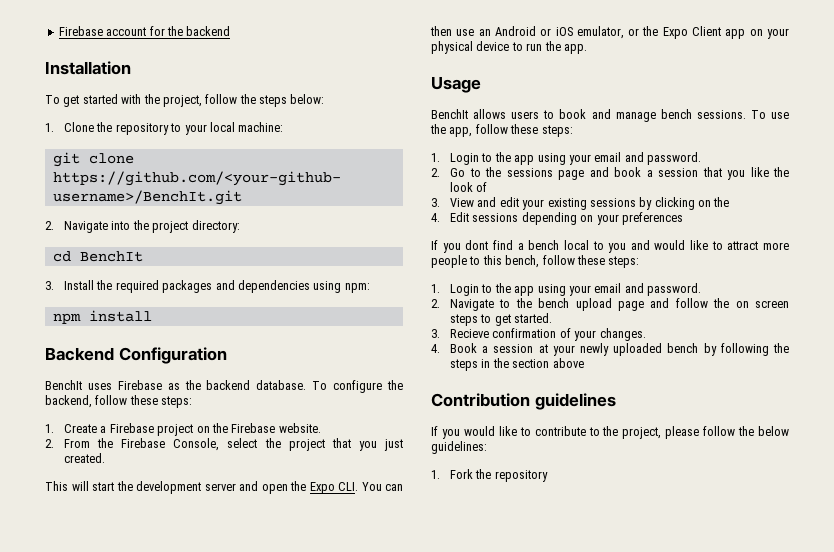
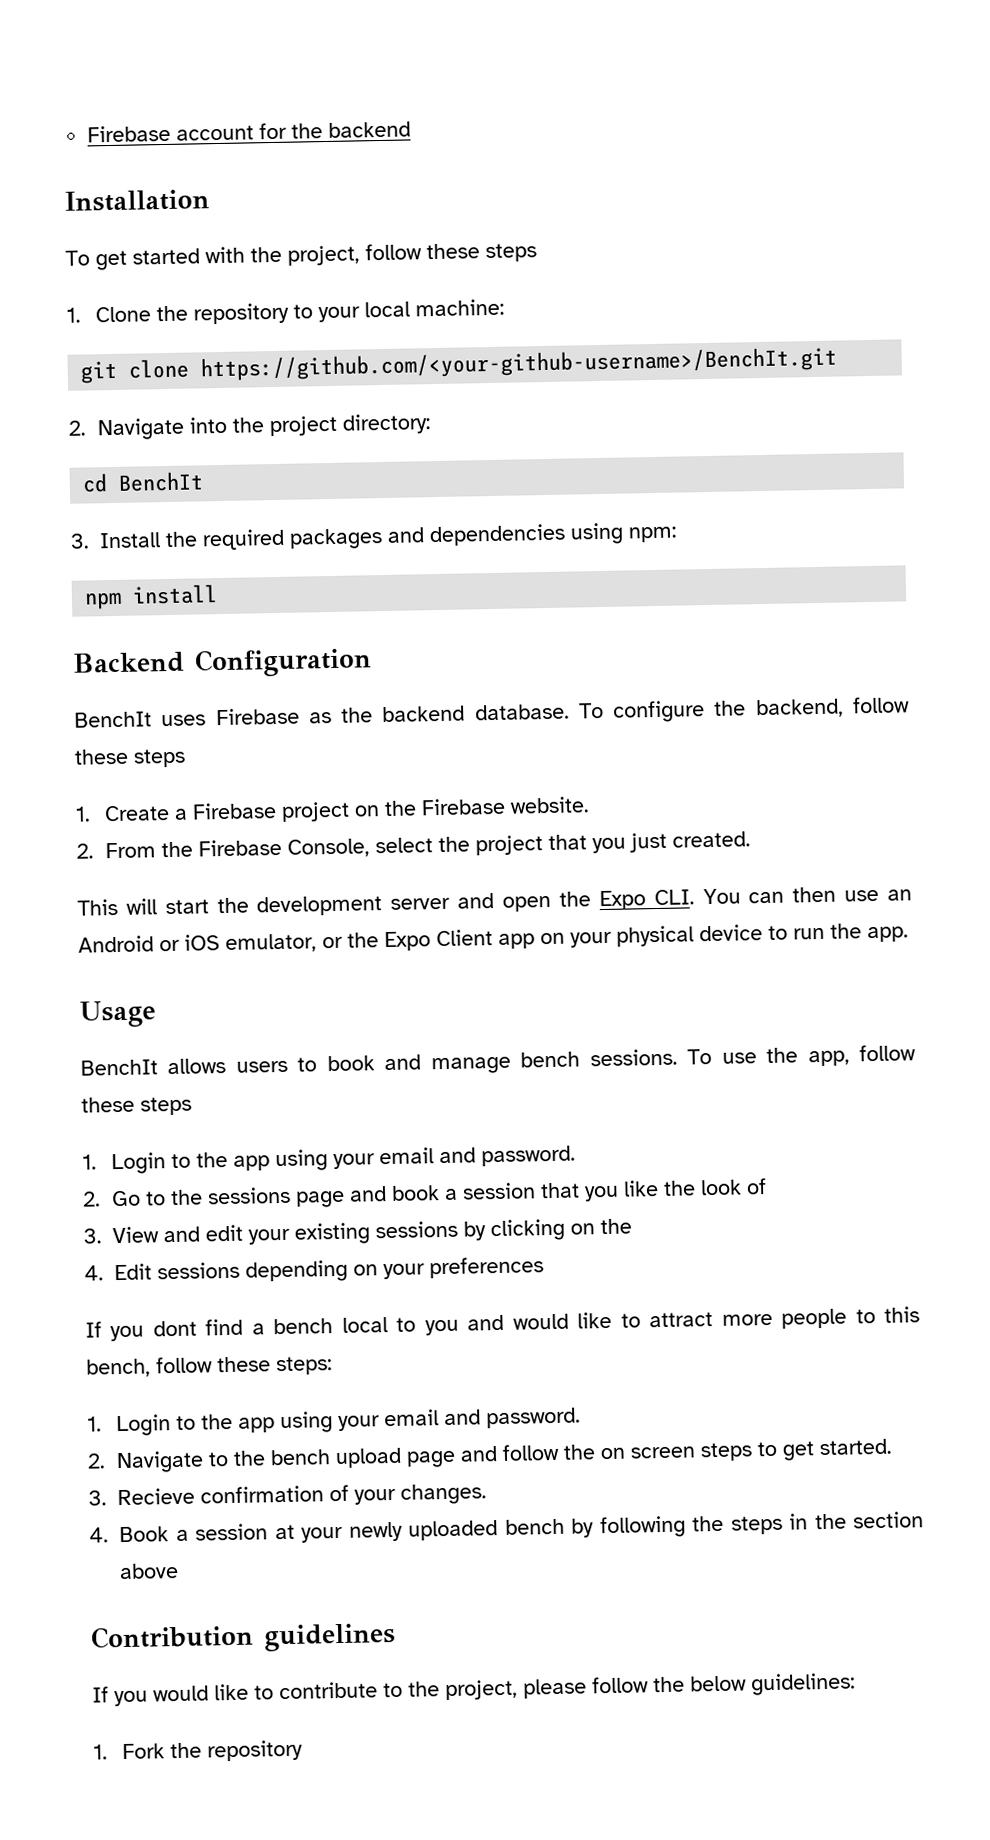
- To get started with the project, follow the steps below:
+ To get started with the project, follow these steps
- To configure the backend, follow these steps:
+ To configure the backend, follow these steps
- To use the app, follow these steps:
+ To use the app, follow these steps

